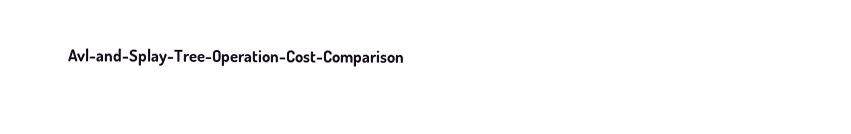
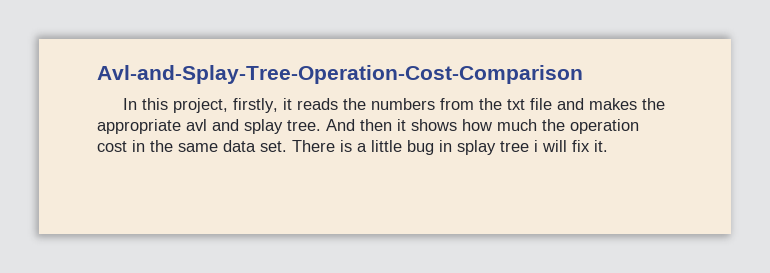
+ In this project, firstly, it reads the numbers from the txt file and makes the appropriate avl and splay tree. And then it shows how much the operation cost in the same data set. There is a little bug in splay tree i will fix it.

